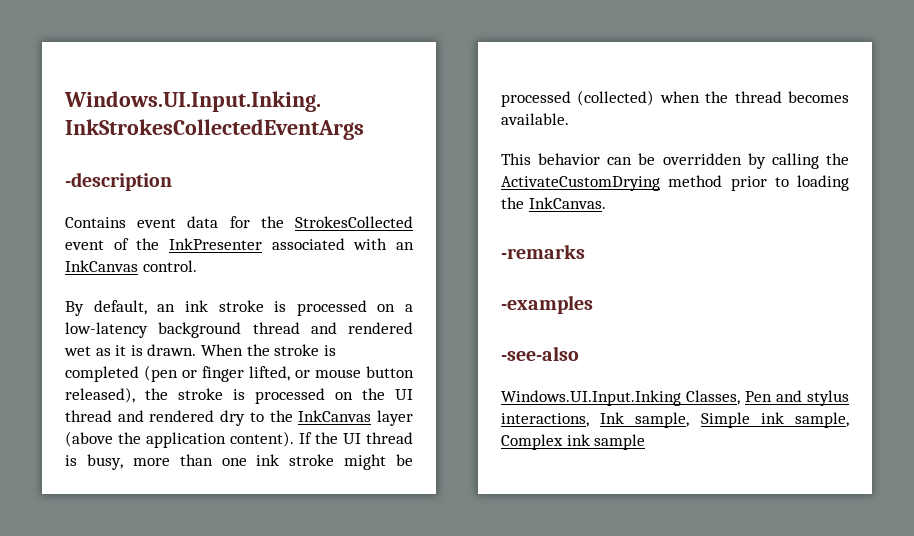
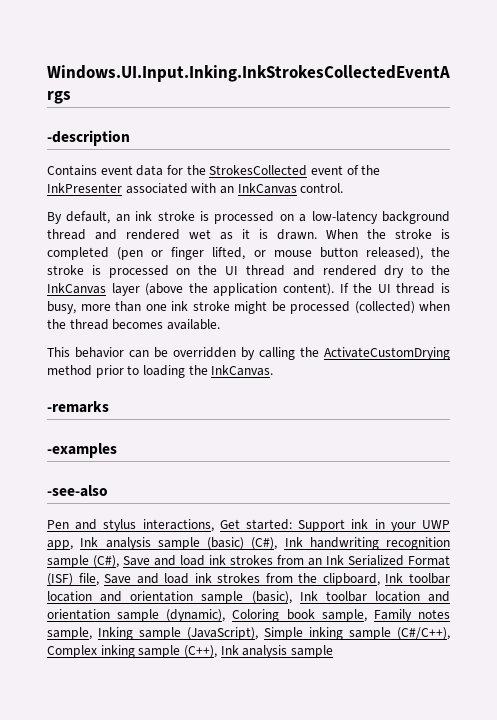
- Windows.UI.Input.Inking Classes, Pen and stylus interactions, Ink sample, Simple ink sample, Complex ink sample
+ Pen and stylus interactions, Get started: Support ink in your UWP app, Ink analysis sample (basic) (C#), Ink handwriting recognition sample (C#), Save and load ink strokes from an Ink Serialized Format (ISF) file, Save and load ink strokes from the clipboard, Ink toolbar location and orientation sample (basic), Ink toolbar location and orientation sample (dynamic), Coloring book sample, Family notes sample, Inking sample (JavaScript), Simple inking sample (C#/C++), Complex inking sample (C++), Ink analysis sample

